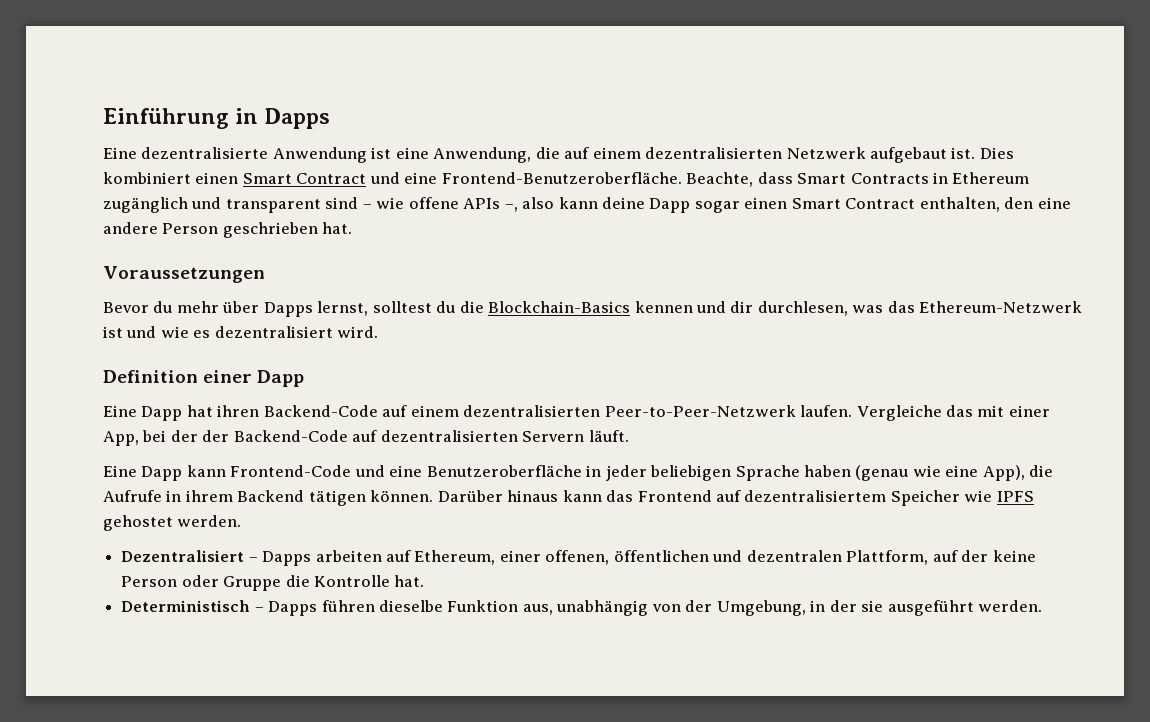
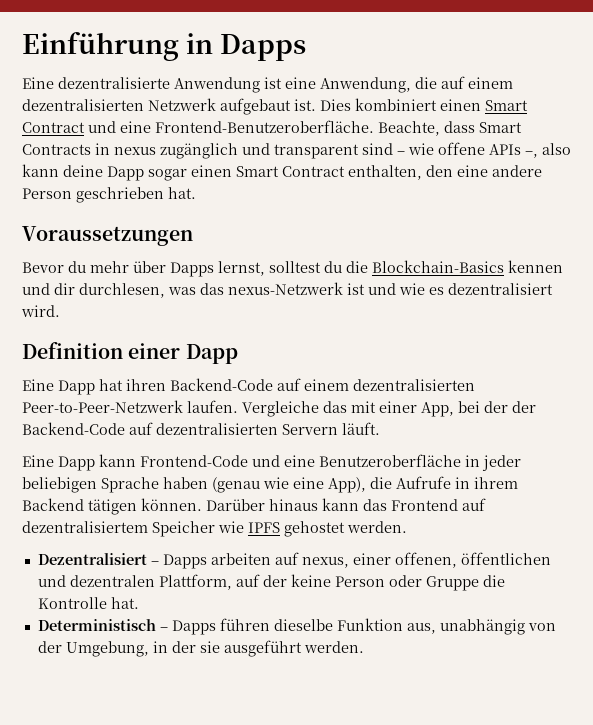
- Beachte, dass Smart Contracts in Ethereum zugänglich und transparent sind – wie offene APIs –, also kann deine Dapp sogar einen Smart Contract enthalten, den eine andere Person geschrieben hat.
+ Beachte, dass Smart Contracts in nexus zugänglich und transparent sind – wie offene APIs –, also kann deine Dapp sogar einen Smart Contract enthalten, den eine andere Person geschrieben hat.
- Bevor du mehr über Dapps lernst, solltest du die Blockchain-Basics kennen und dir durchlesen, was das Ethereum-Netzwerk ist und wie es dezentralisiert wird.
+ Bevor du mehr über Dapps lernst, solltest du die Blockchain-Basics kennen und dir durchlesen, was das nexus-Netzwerk ist und wie es dezentralisiert wird.
- Dezentralisiert – Dapps arbeiten auf Ethereum, einer offenen, öffentlichen und dezentralen Plattform, auf der keine Person oder Gruppe die Kontrolle hat.
+ Dezentralisiert – Dapps arbeiten auf nexus, einer offenen, öffentlichen und dezentralen Plattform, auf der keine Person oder Gruppe die Kontrolle hat.

